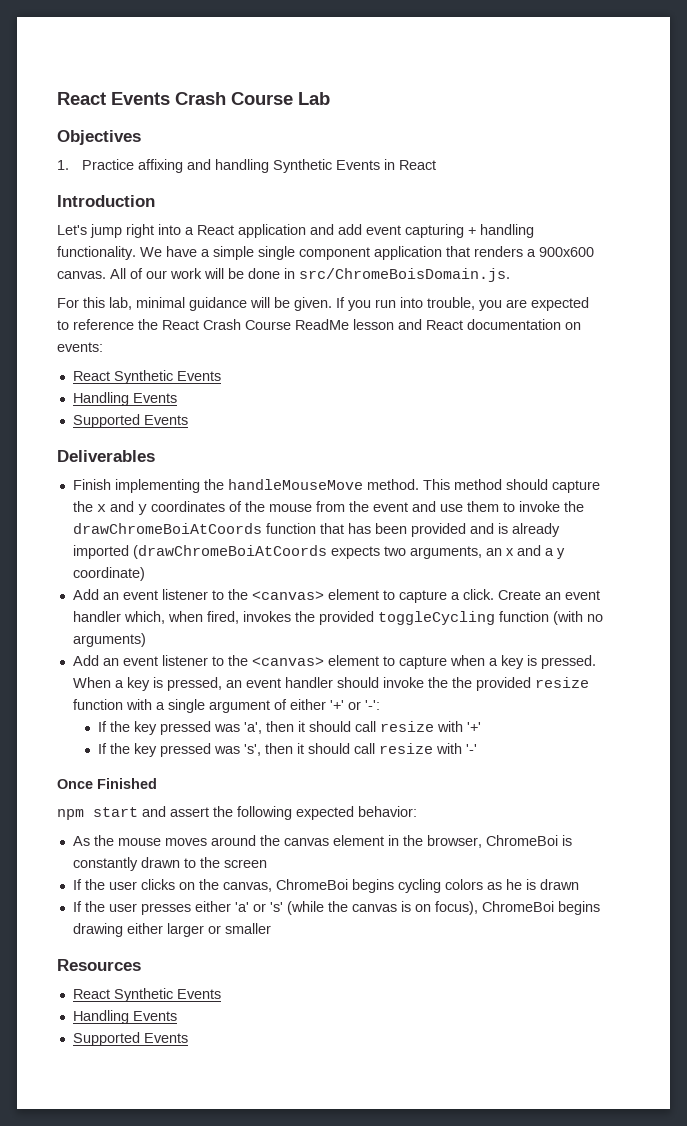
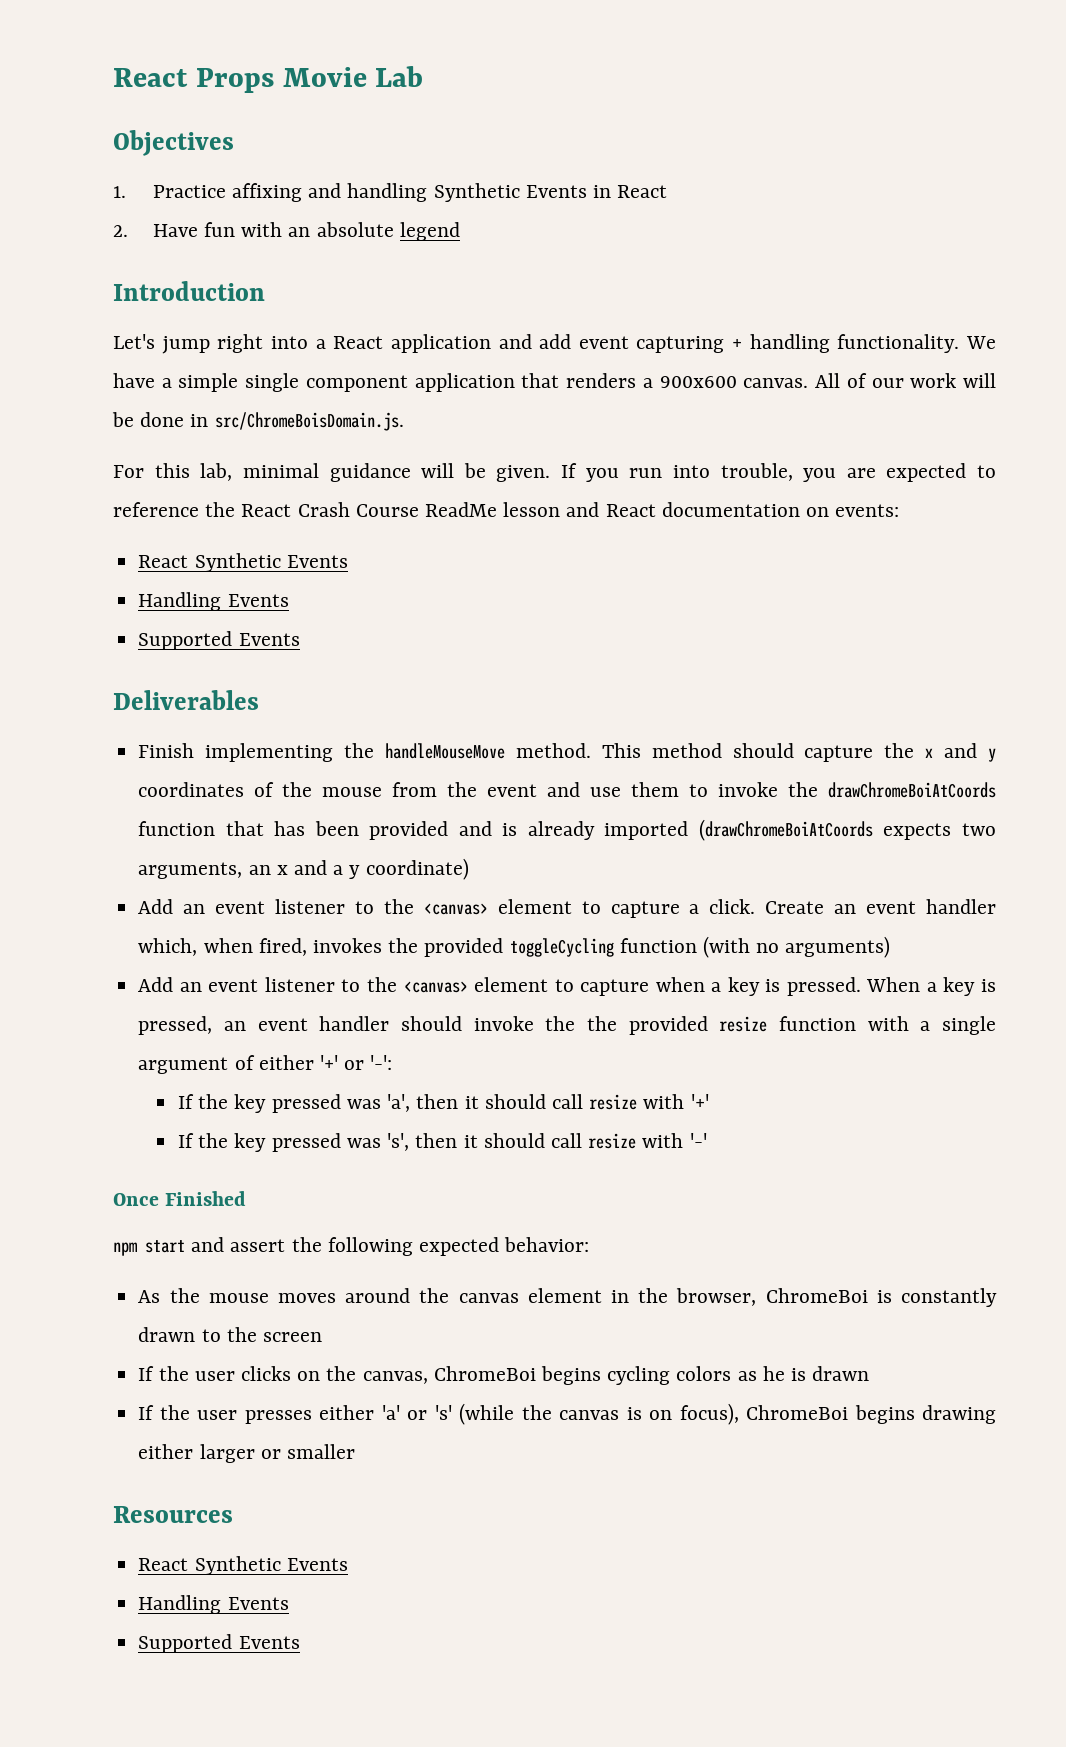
- React Events Crash Course Lab
+ React Props Movie Lab
+ 2. Have fun with an absolute legend

